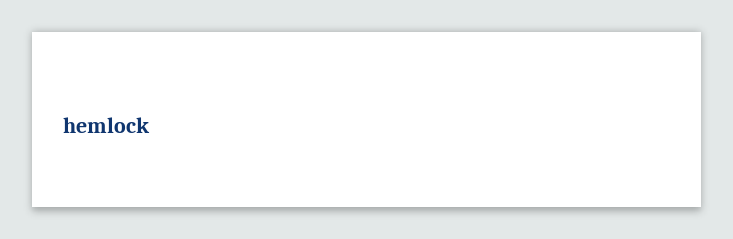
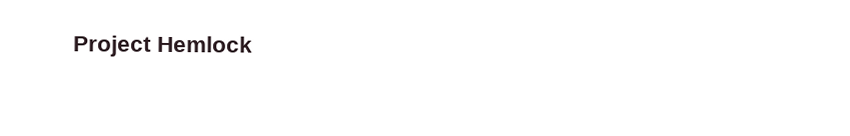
- hemlock
+ Project Hemlock

